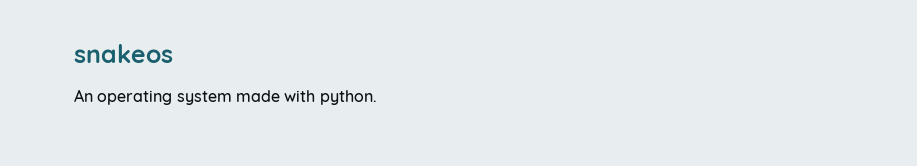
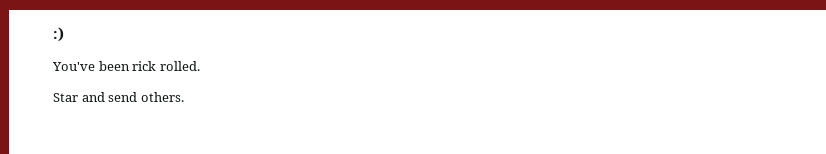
- snakeos
- An operating system made with python.
+ :)
+ You've been rick rolled.
+ Star and send others.

